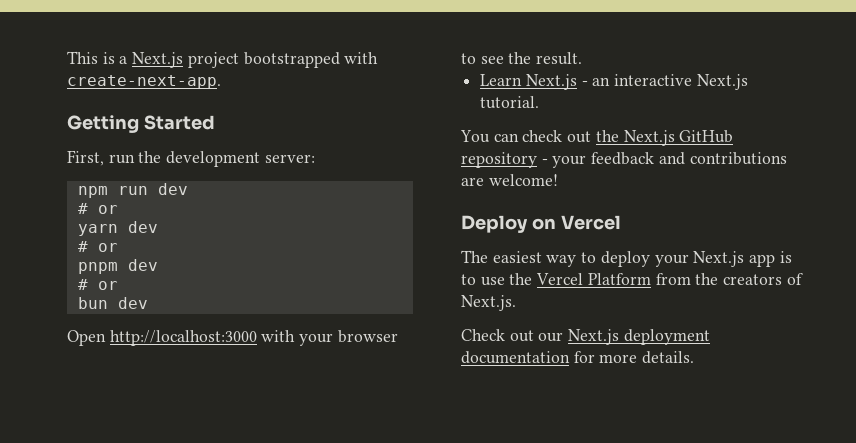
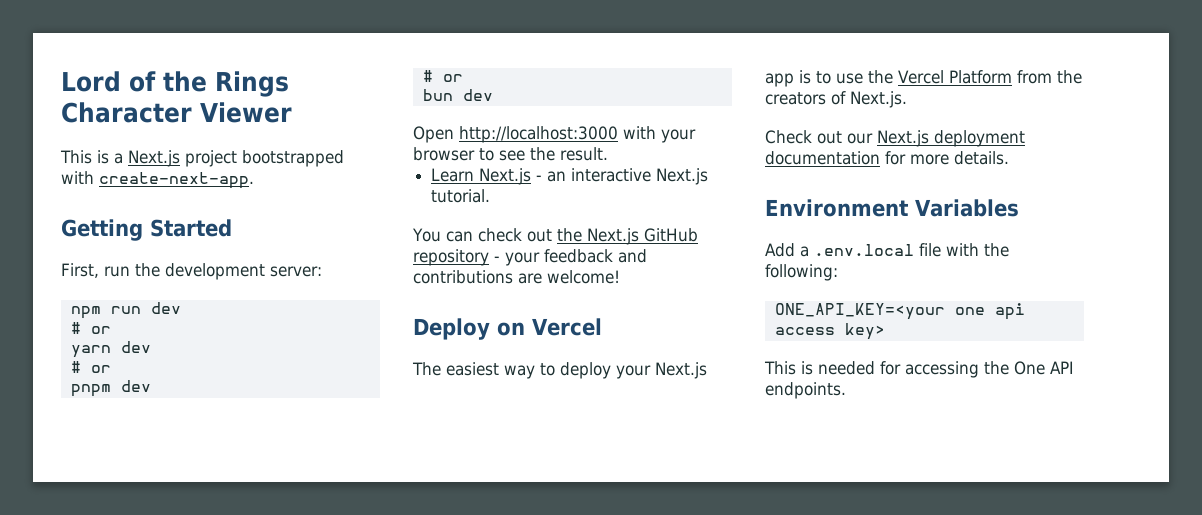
+ Lord of the Rings Character Viewer
+ Environment Variables
+ Add a .env.local file with the following:
+ ONE_API_KEY=<your one api access key>
+ This is needed for accessing the One API endpoints.

